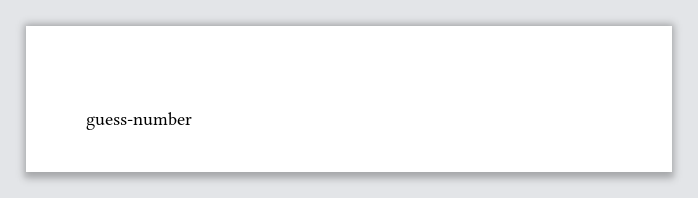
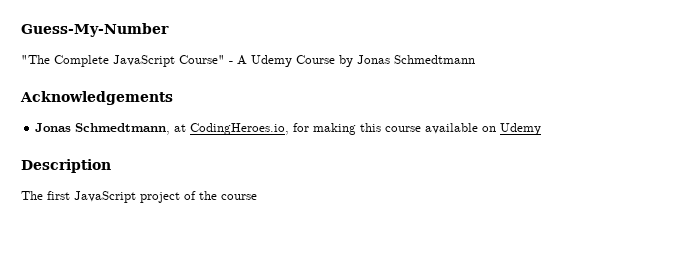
- guess-number
+ Guess-My-Number
+ "The Complete JavaScript Course" - A Udemy Course by Jonas Schmedtmann
+ Acknowledgements
+ Jonas Schmedtmann, at CodingHeroes.io, for making this course available on Udemy
+ Description
+ The first JavaScript project of the course

